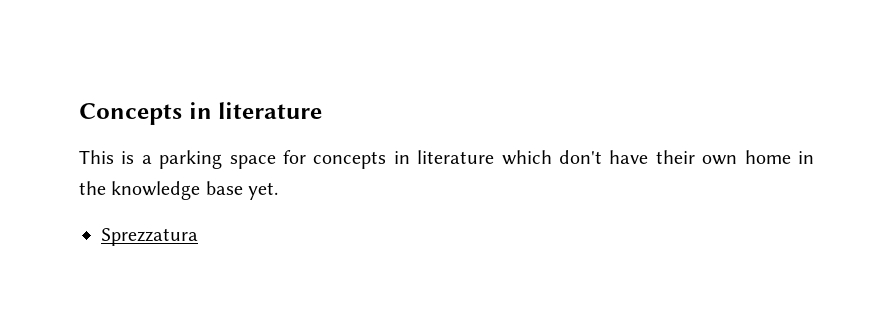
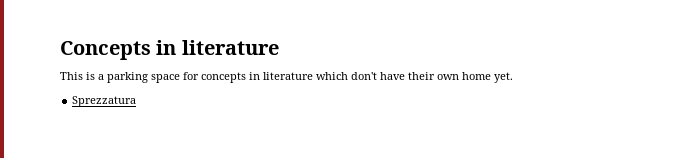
- This is a parking space for concepts in literature which don't have their own home in the knowledge base yet.
+ This is a parking space for concepts in literature which don't have their own home yet.

